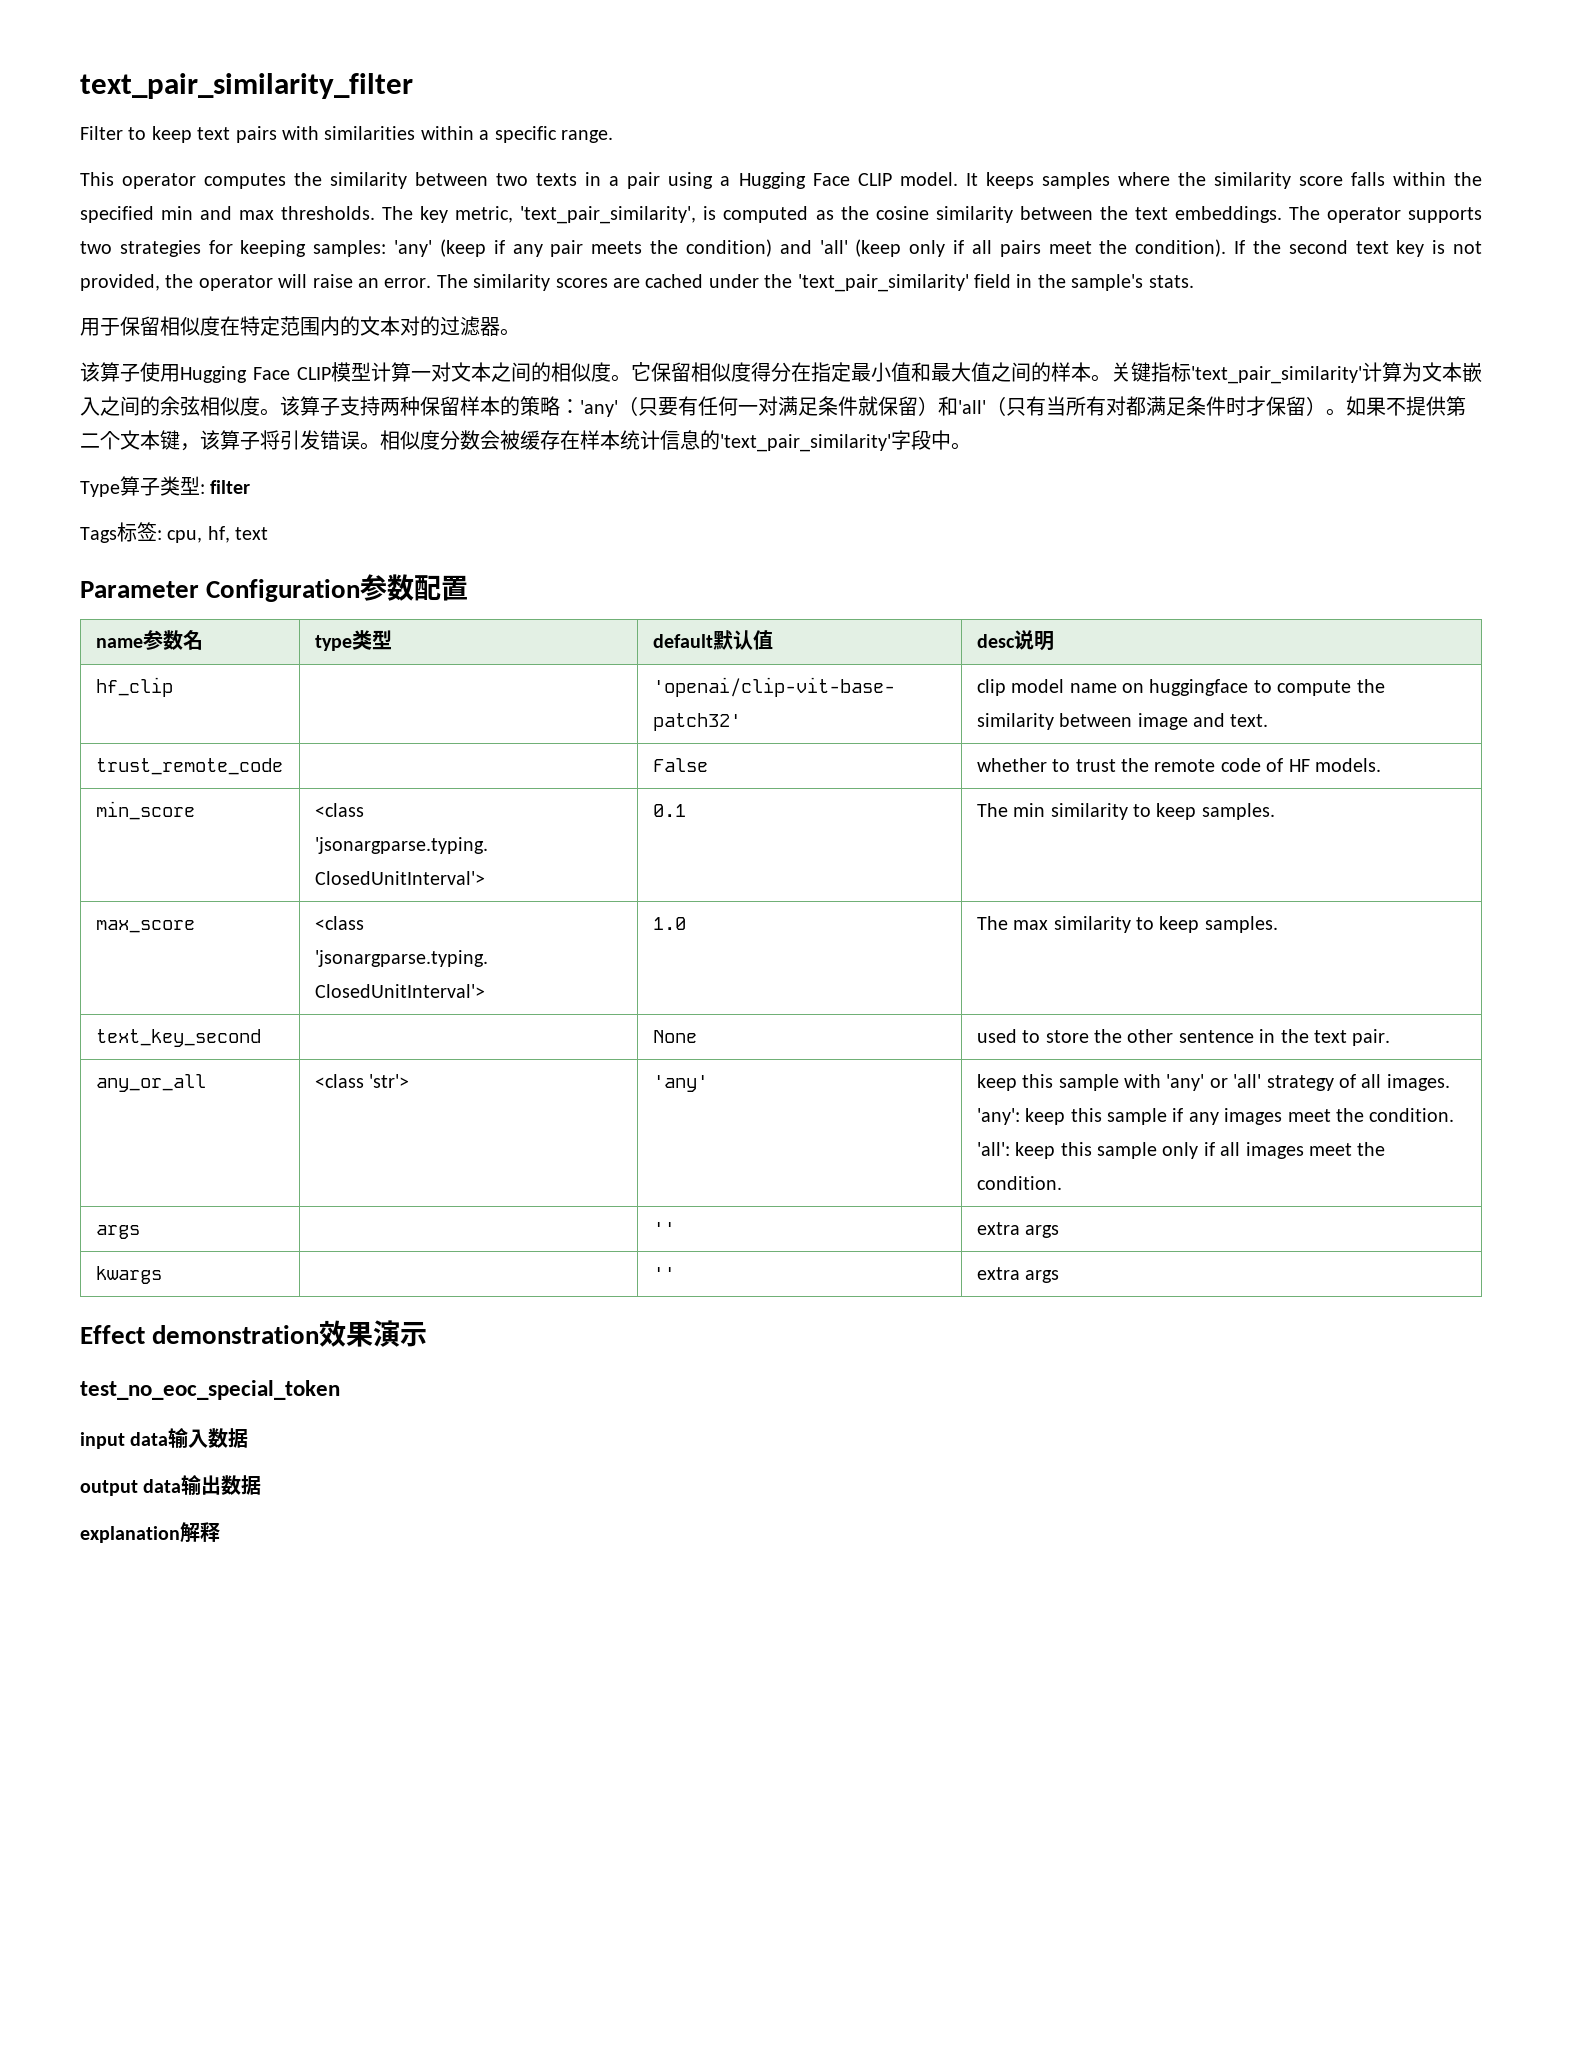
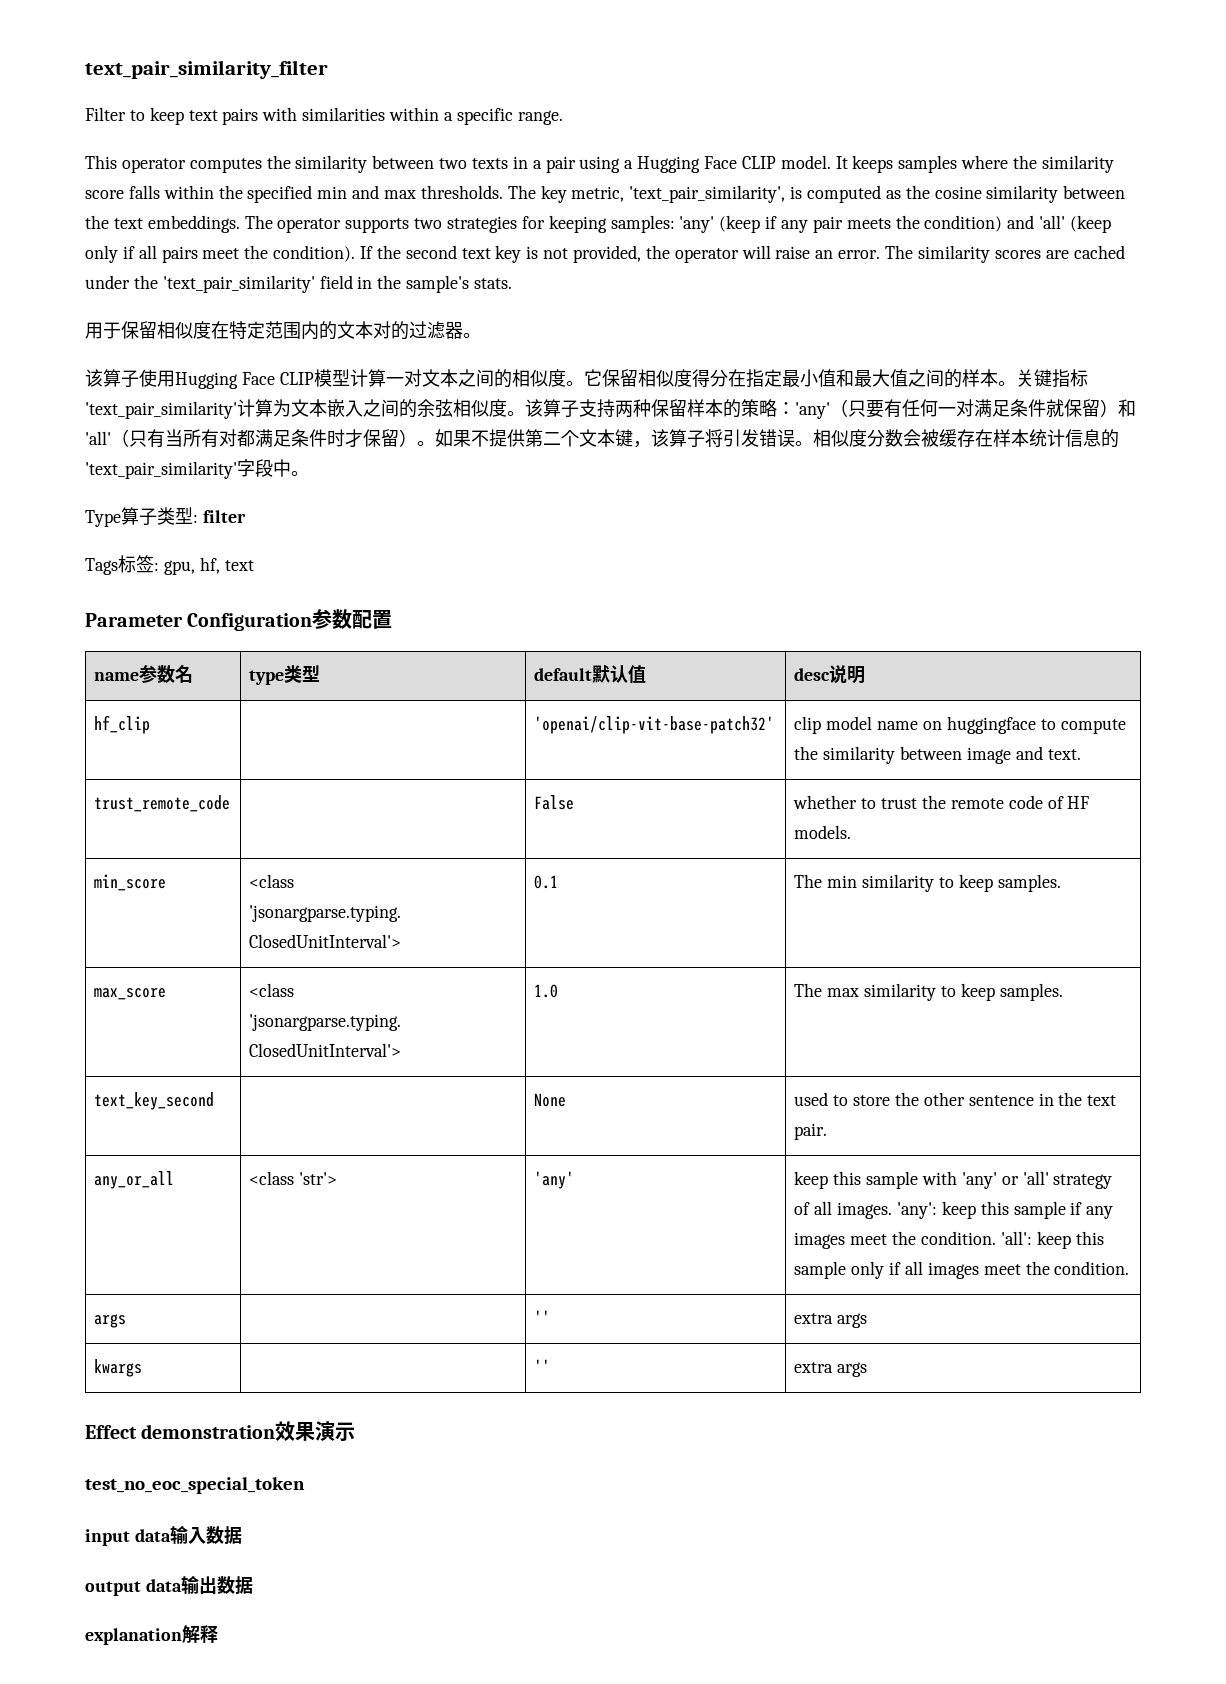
- Tags标签: cpu, hf, text
+ Tags标签: gpu, hf, text

